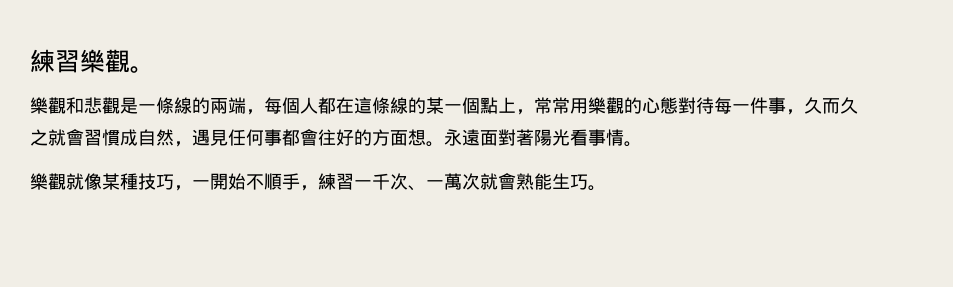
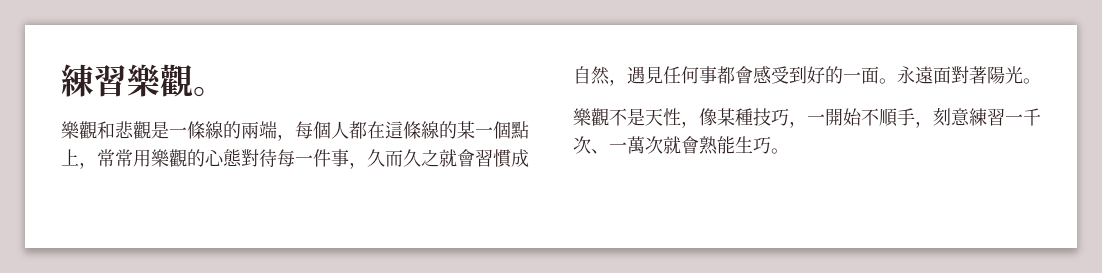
- 樂觀和悲觀是一條線的兩端，每個人都在這條線的某一個點上，常常用樂觀的心態對待每一件事，久而久之就會習慣成自然，遇見任何事都會往好的方面想。
+ 樂觀和悲觀是一條線的兩端，每個人都在這條線的某一個點上，常常用樂觀的心態對待每一件事，久而久之就會習慣成自然，遇見任何事都會感受到好的一面。
- 永遠面對著陽光看事情。
- 樂觀就像某種技巧，一開始不順手，練習一千次、一萬次就會熟能生巧。
+ 永遠面對著陽光。
+ 樂觀不是天性，像某種技巧，一開始不順手，刻意練習一千次、一萬次就會熟能生巧。

